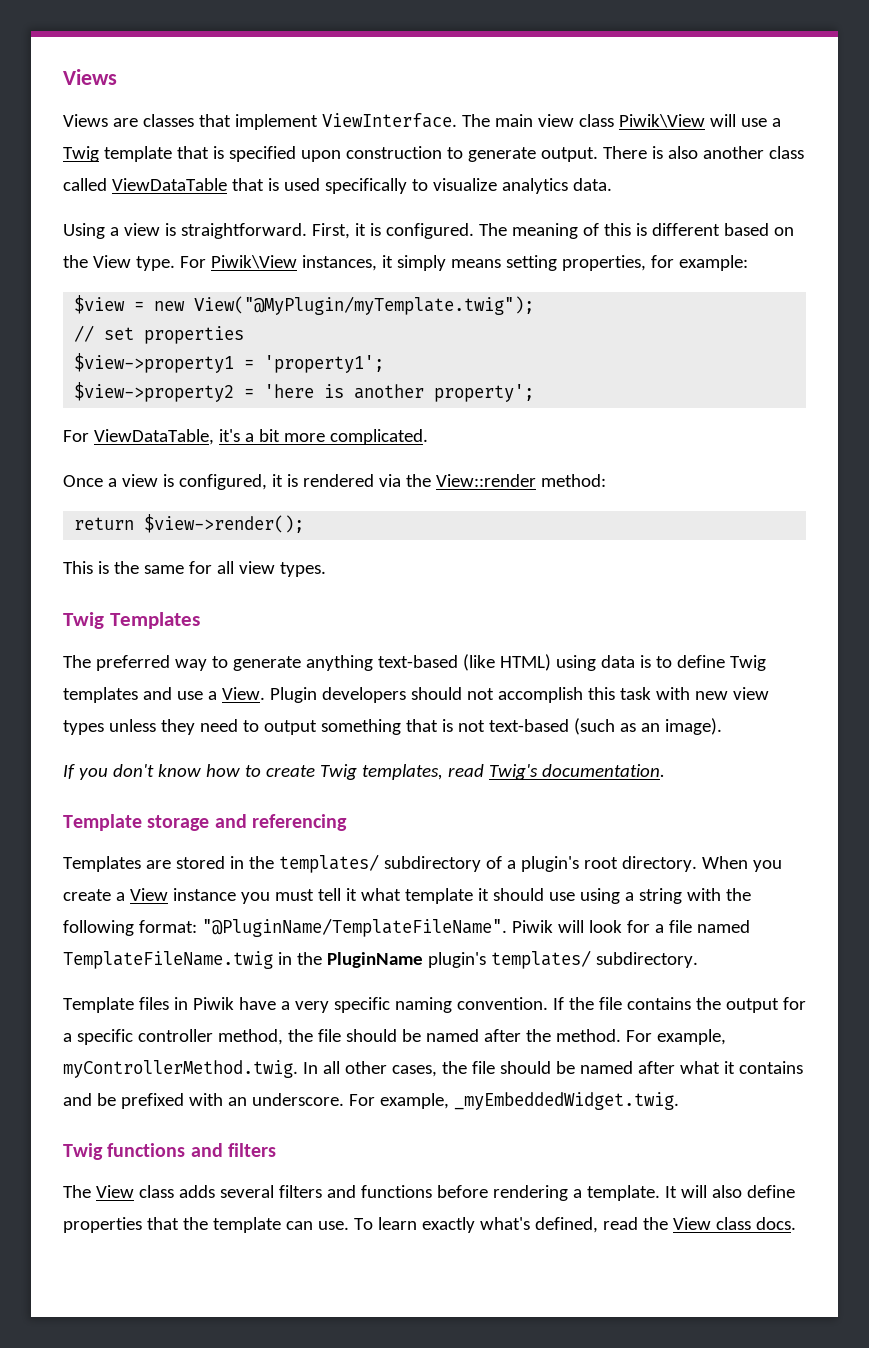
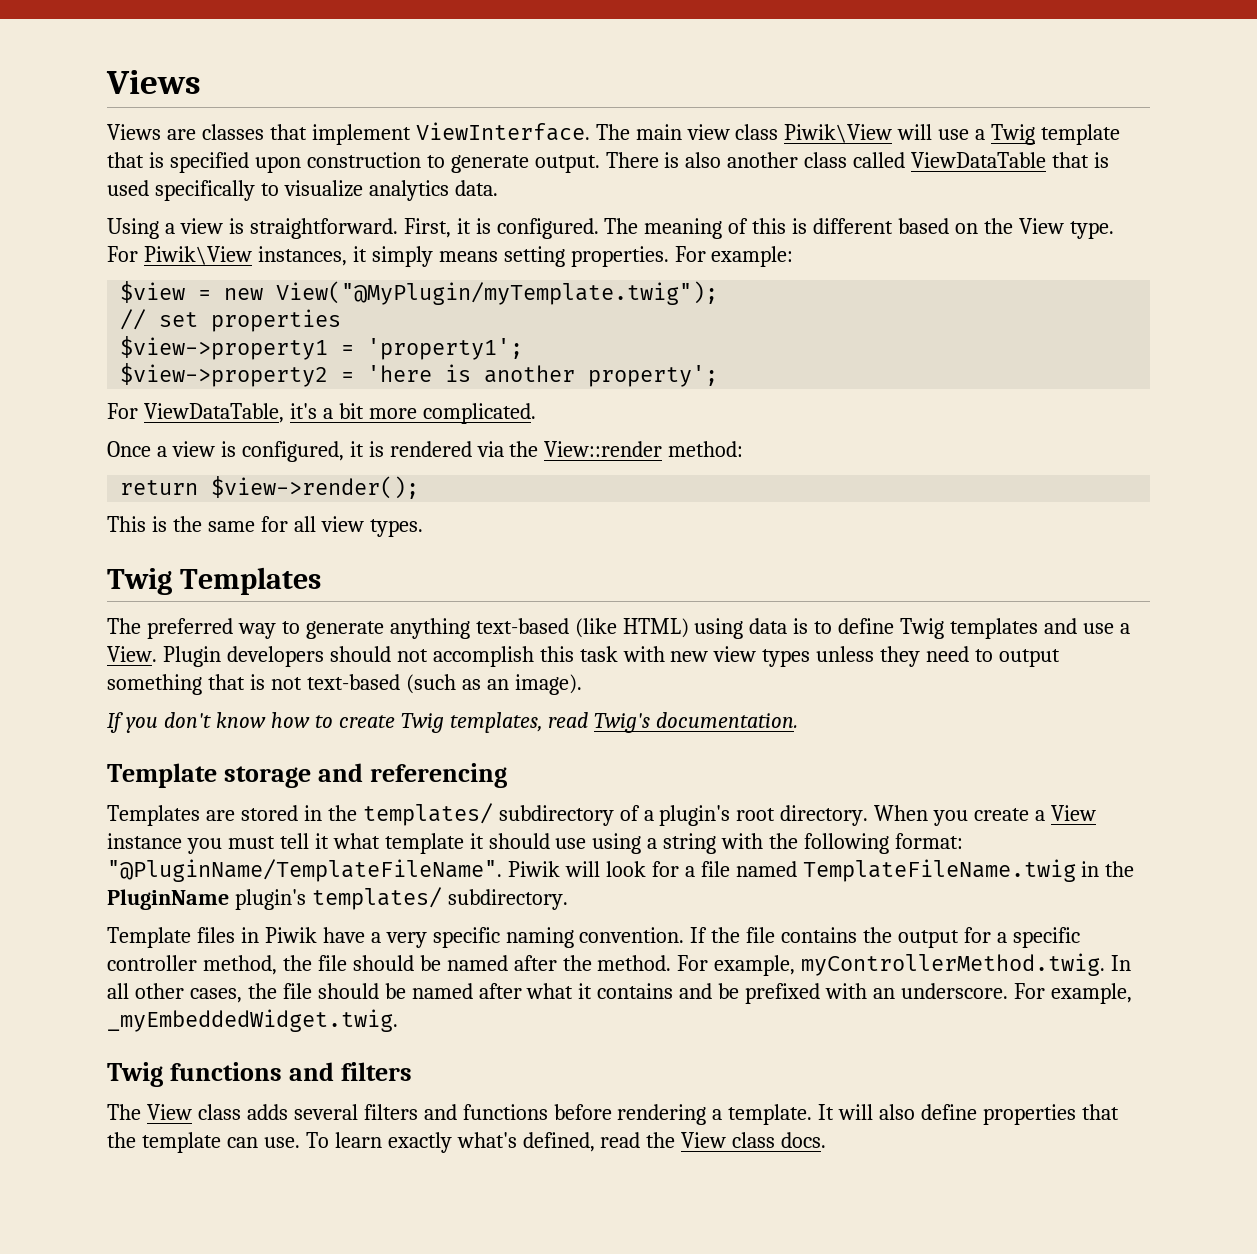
- For Piwik\View instances, it simply means setting properties, for example:
+ For Piwik\View instances, it simply means setting properties. For example:

